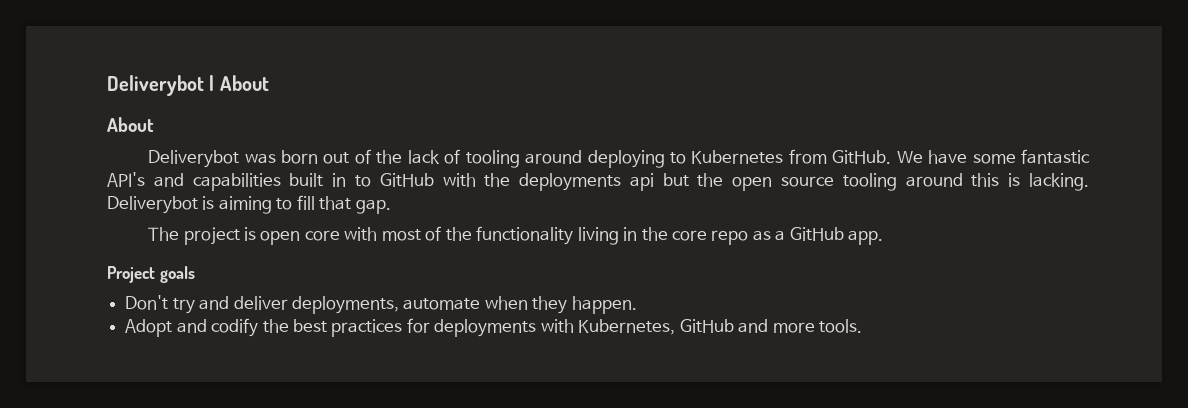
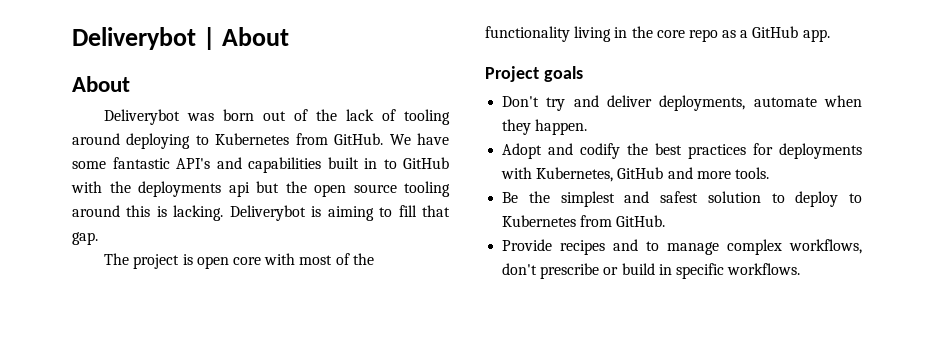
+ Be the simplest and safest solution to deploy to Kubernetes from GitHub.
+ Provide recipes and to manage complex workflows, don't prescribe or build in specific workflows.

